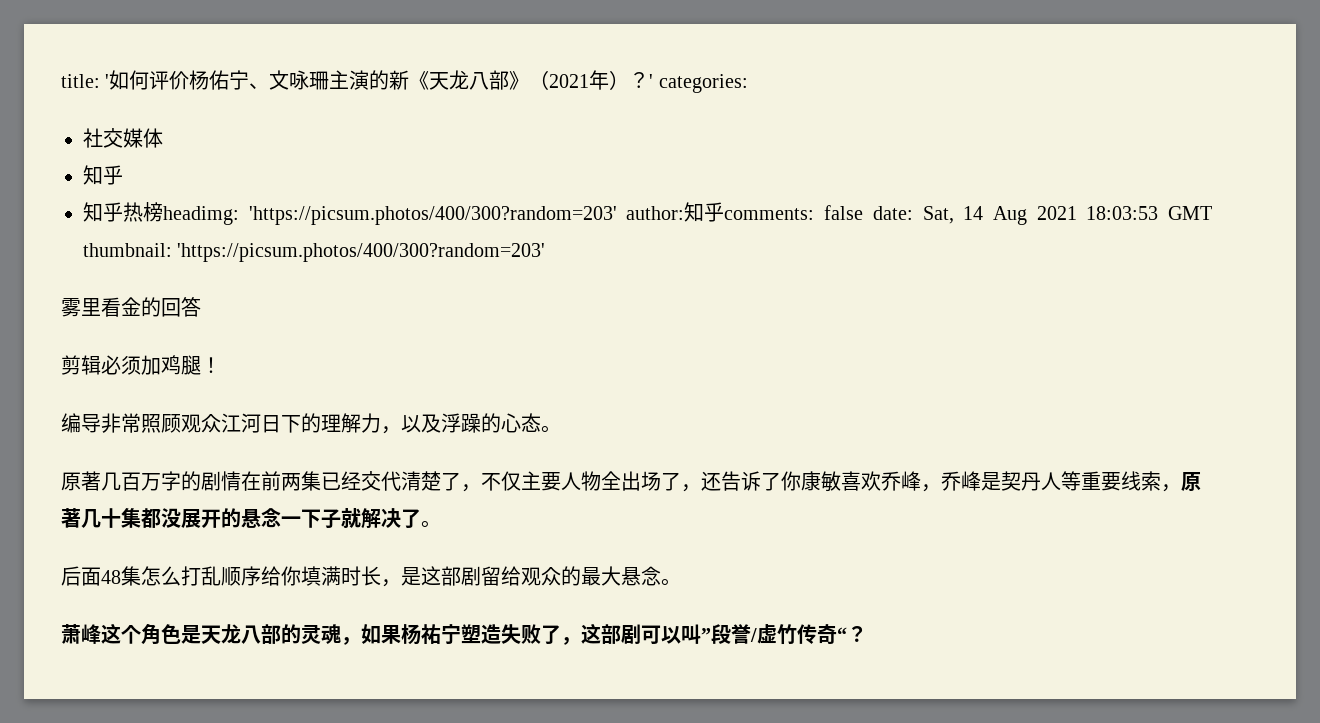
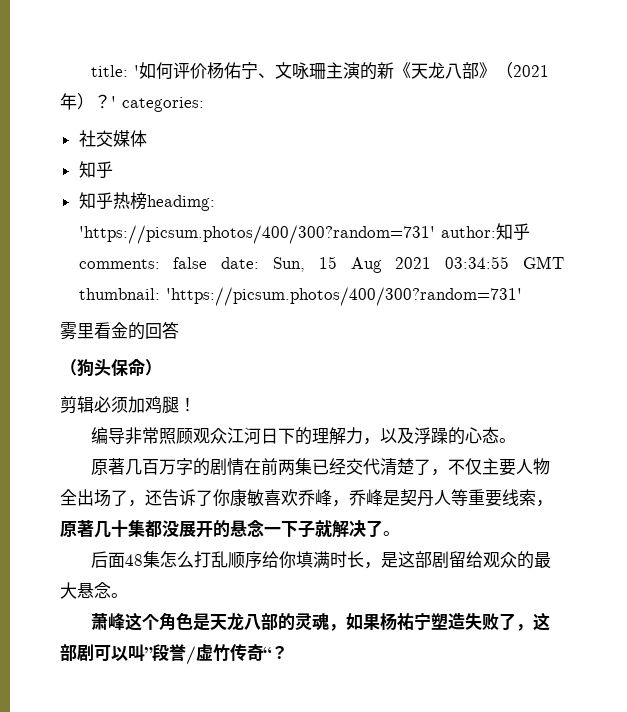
- 知乎热榜headimg: 'https://picsum.photos/400/300?random=203' author:知乎comments: false date: Sat, 14 Aug 2021 18:03:53 GMT thumbnail: 'https://picsum.photos/400/300?random=203'
+ 知乎热榜headimg: 'https://picsum.photos/400/300?random=731' author:知乎comments: false date: Sun, 15 Aug 2021 03:34:55 GMT thumbnail: 'https://picsum.photos/400/300?random=731'
+ （狗头保命）

